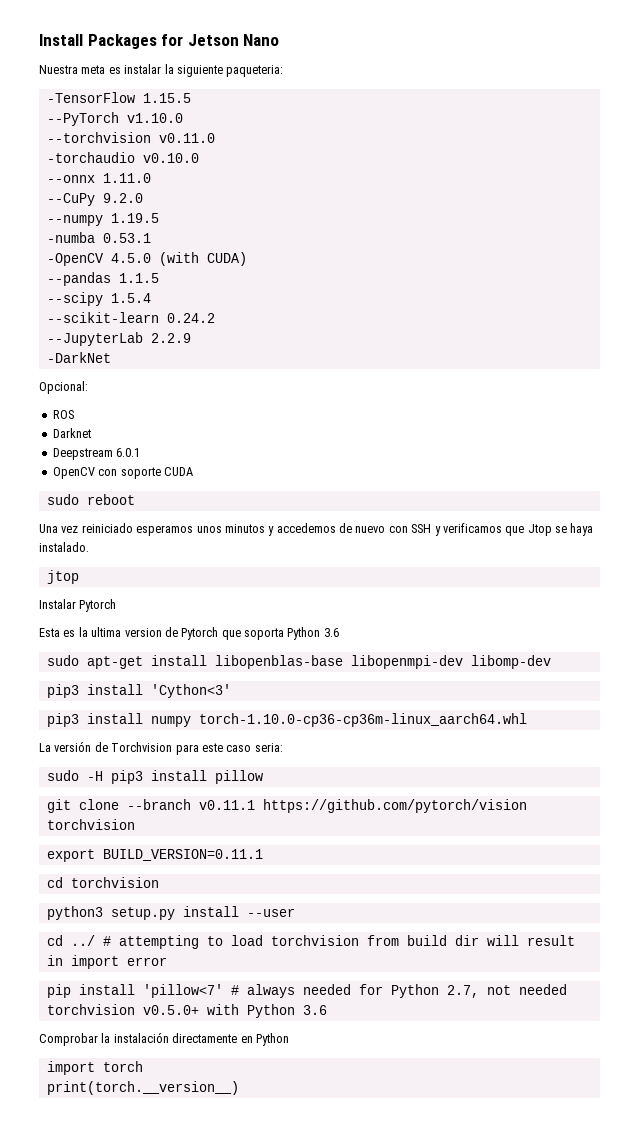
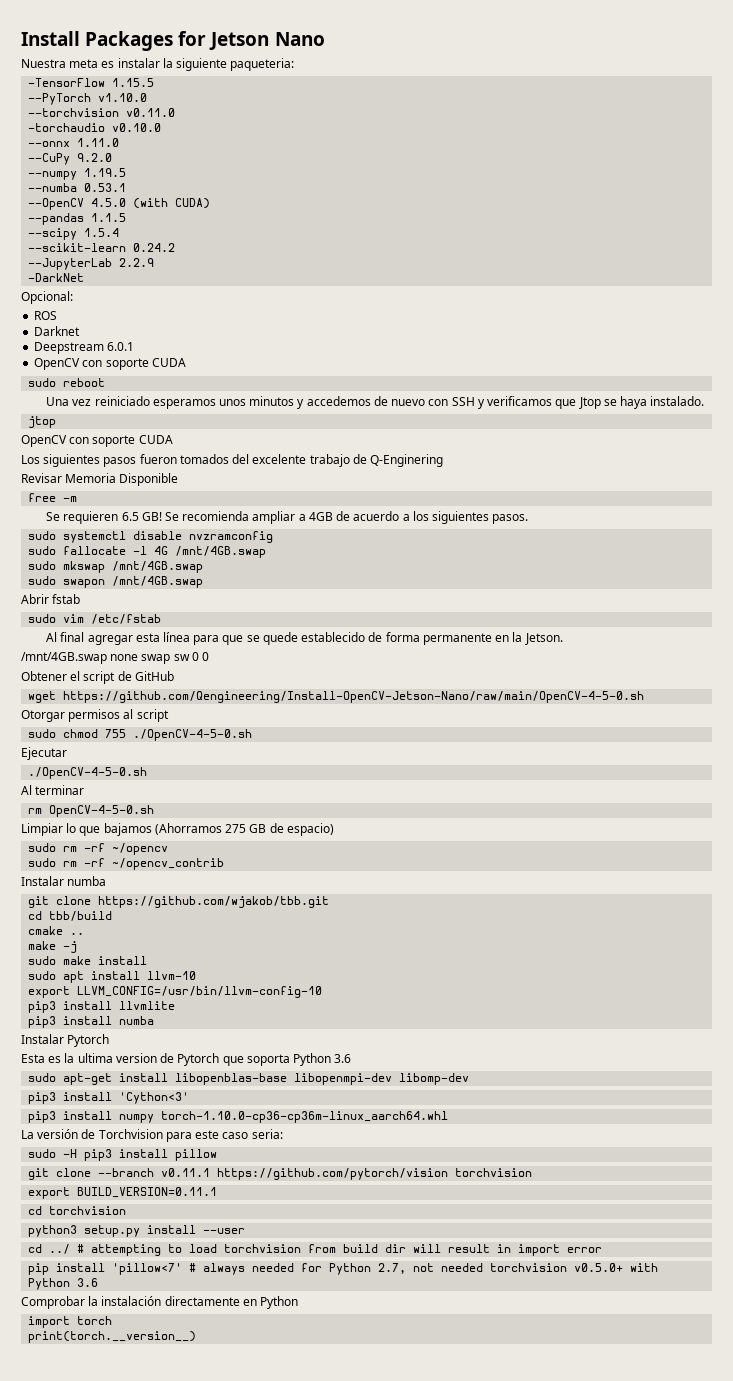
- -numba 0.53.1
+ --numba 0.53.1
- -OpenCV 4.5.0 (with CUDA)
+ --OpenCV 4.5.0 (with CUDA)
  jtop
+ OpenCV con soporte CUDA
+ Los siguientes pasos fueron tomados del excelente trabajo de Q-Enginering
+ Revisar Memoria Disponible
+ free -m
+ Se requieren 6.5 GB! Se recomienda ampliar a 4GB de acuerdo a los siguientes pasos.
+ sudo systemctl disable nvzramconfig
+ sudo fallocate -l 4G /mnt/4GB.swap
+ sudo mkswap /mnt/4GB.swap
+ sudo swapon /mnt/4GB.swap
+ Abrir fstab
+ sudo vim /etc/fstab
+ Al final agregar esta línea para que se quede establecido de forma permanente en la Jetson.
+ /mnt/4GB.swap none swap sw 0 0
+ Obtener el script de GitHub
+ wget https://github.com/Qengineering/Install-OpenCV-Jetson-Nano/raw/main/OpenCV-4-5-0.sh
+ Otorgar permisos al script
+ sudo chmod 755 ./OpenCV-4-5-0.sh
+ Ejecutar
+ ./OpenCV-4-5-0.sh
+ Al terminar
+ rm OpenCV-4-5-0.sh
+ Limpiar lo que bajamos (Ahorramos 275 GB de espacio)
+ sudo rm -rf ~/opencv
+ sudo rm -rf ~/opencv_contrib
+ Instalar numba
+ git clone https://github.com/wjakob/tbb.git
+ cd tbb/build
+ cmake ..
+ make -j
+ sudo make install
+ sudo apt install llvm-10
+ export LLVM_CONFIG=/usr/bin/llvm-config-10
+ pip3 install llvmlite
+ pip3 install numba

